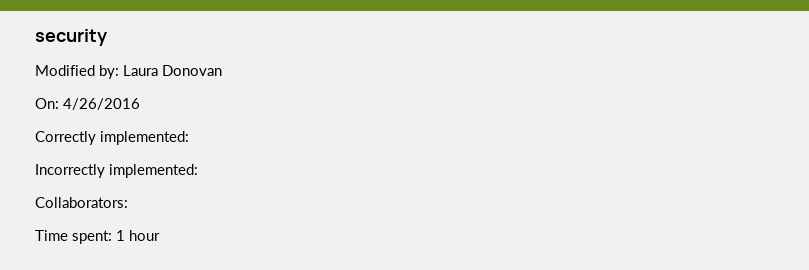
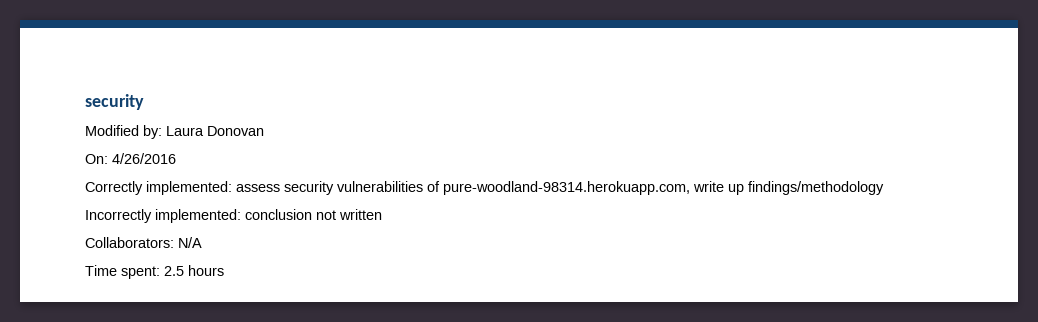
- Correctly implemented:
+ Correctly implemented: assess security vulnerabilities of pure-woodland-98314.herokuapp.com, write up findings/methodology
- Incorrectly implemented:
+ Incorrectly implemented: conclusion not written
- Collaborators:
+ Collaborators: N/A
- Time spent: 1 hour
+ Time spent: 2.5 hours

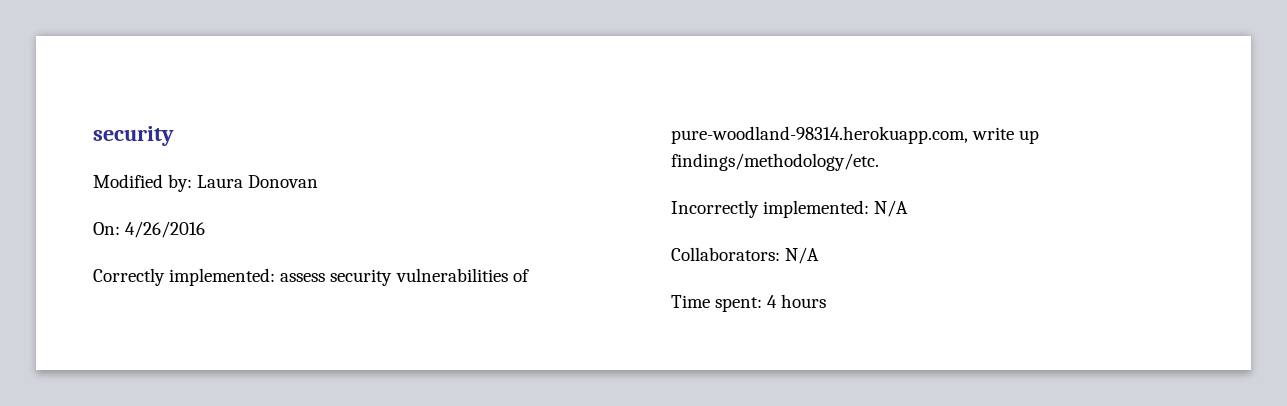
- Correctly implemented: assess security vulnerabilities of pure-woodland-98314.herokuapp.com, write up findings/methodology
+ Correctly implemented: assess security vulnerabilities of pure-woodland-98314.herokuapp.com, write up findings/methodology/etc.
- Incorrectly implemented: conclusion not written
+ Incorrectly implemented: N/A
- Time spent: 2.5 hours
+ Time spent: 4 hours

